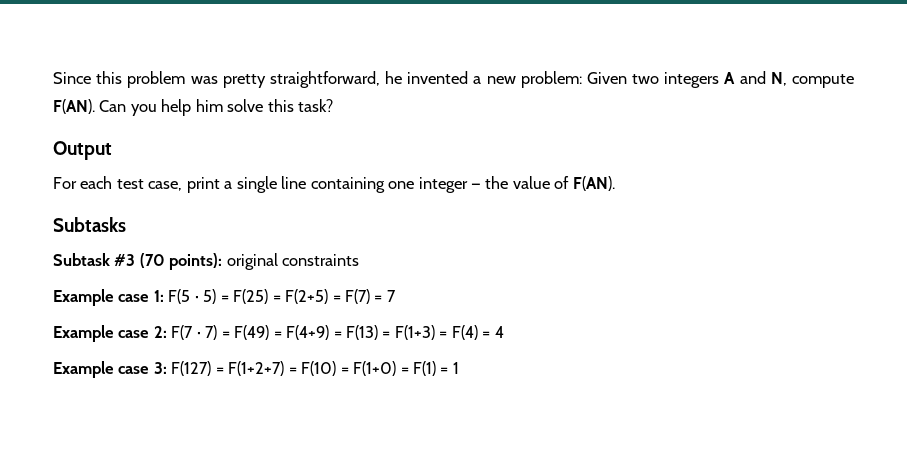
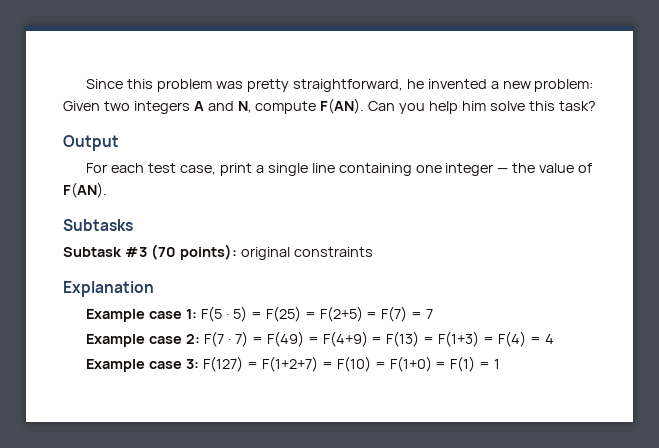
+ Explanation

